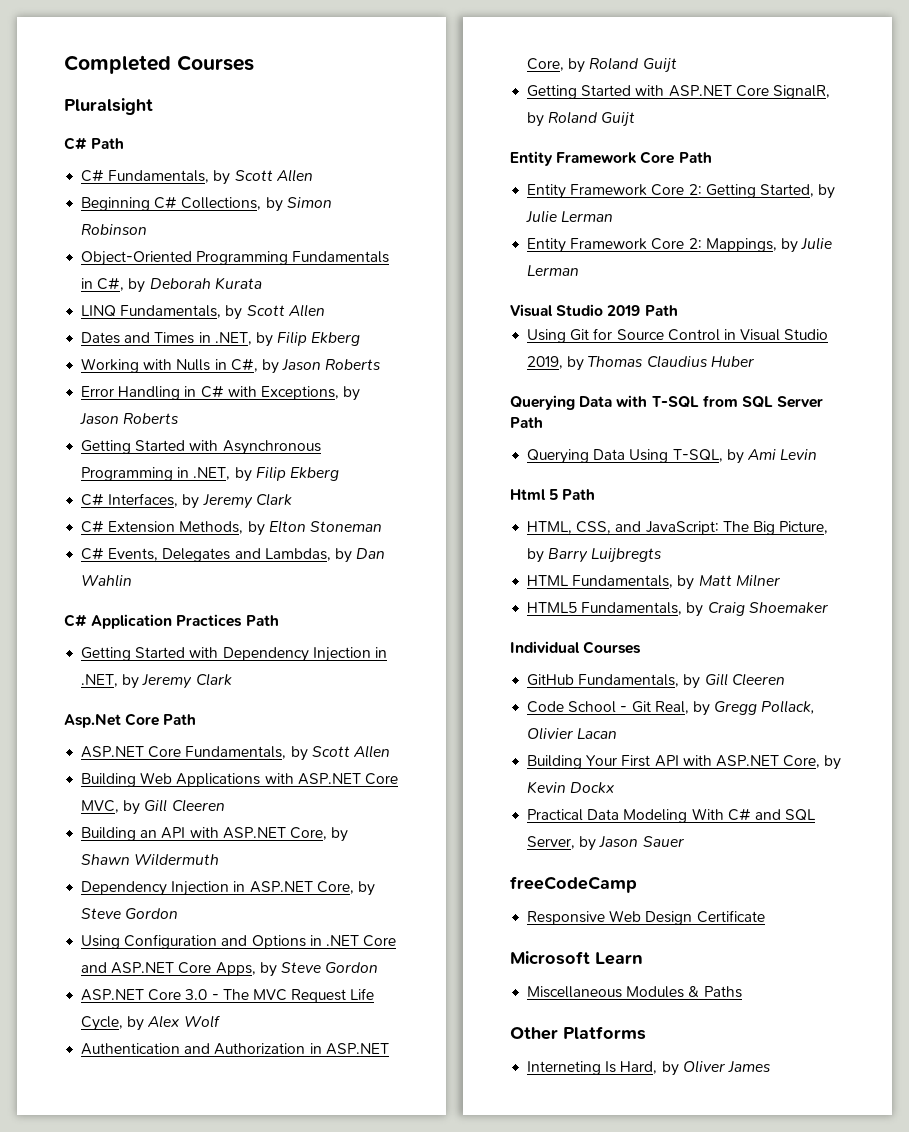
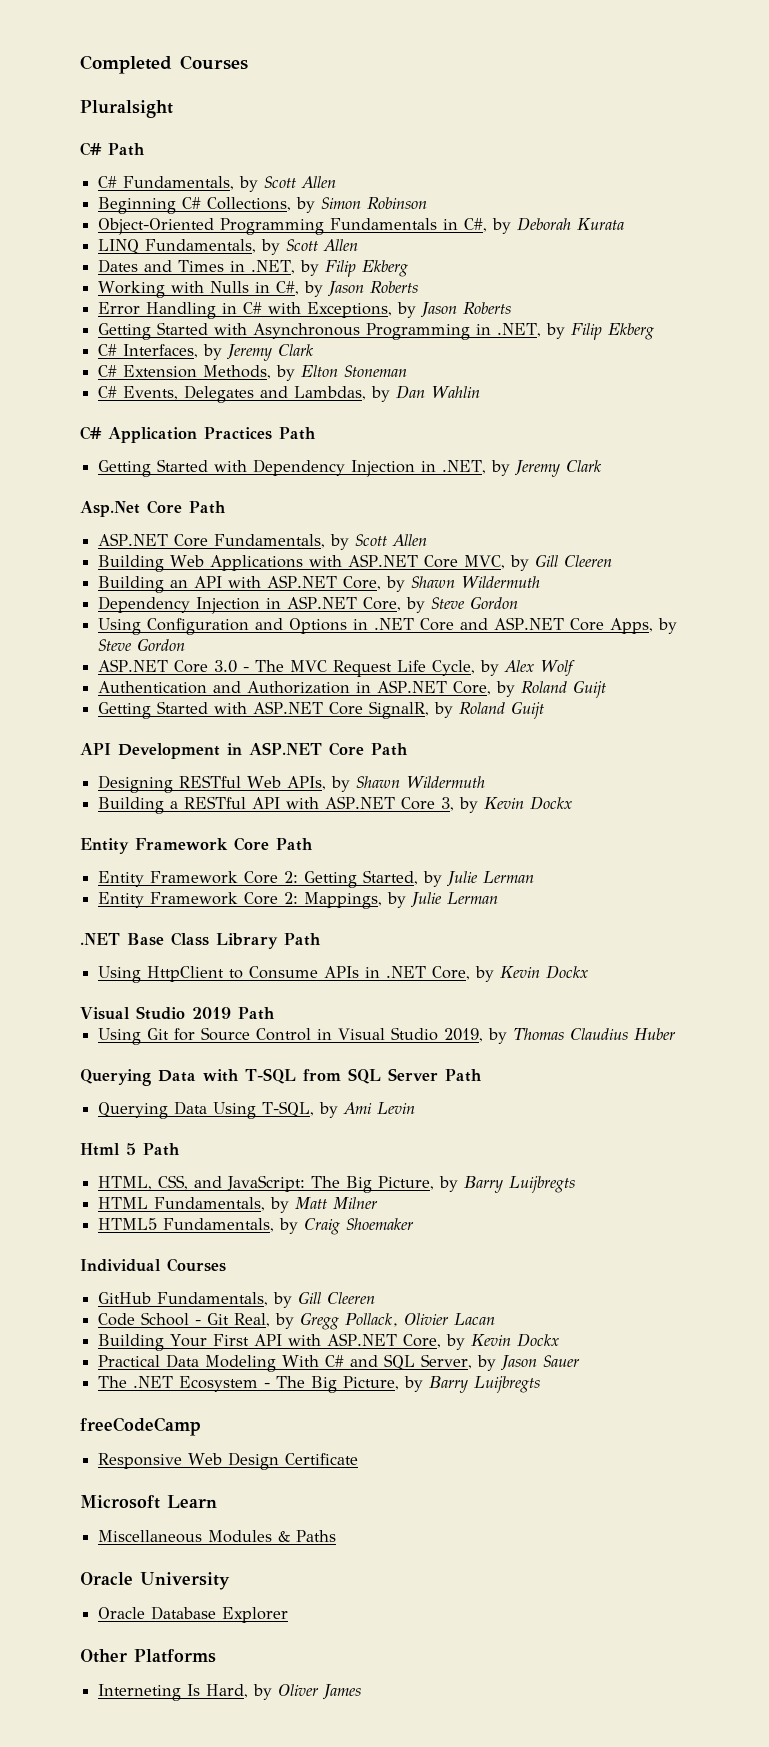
+ API Development in ASP.NET Core Path
+ Designing RESTful Web APIs, by Shawn Wildermuth
+ Building a RESTful API with ASP.NET Core 3, by Kevin Dockx
+ .NET Base Class Library Path
+ Using HttpClient to Consume APIs in .NET Core, by Kevin Dockx
+ The .NET Ecosystem - The Big Picture, by Barry Luijbregts
+ Oracle University
+ Oracle Database Explorer

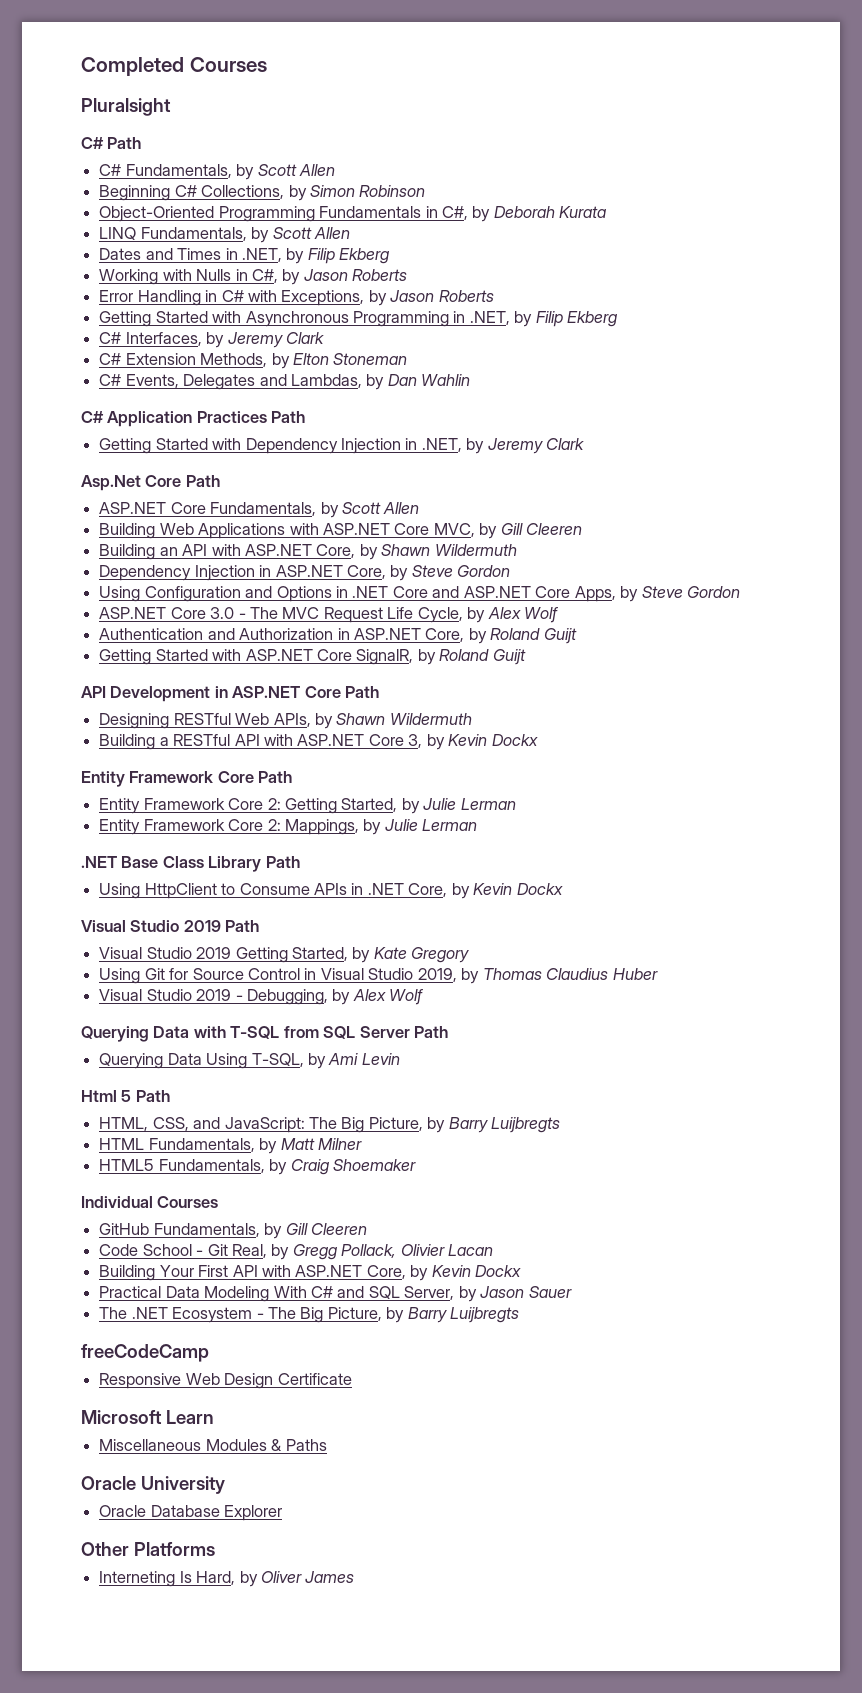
+ Visual Studio 2019 Getting Started, by Kate Gregory
+ Visual Studio 2019 - Debugging, by Alex Wolf

